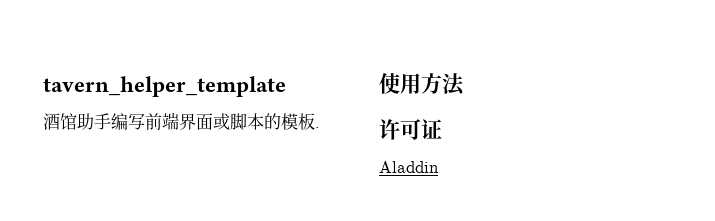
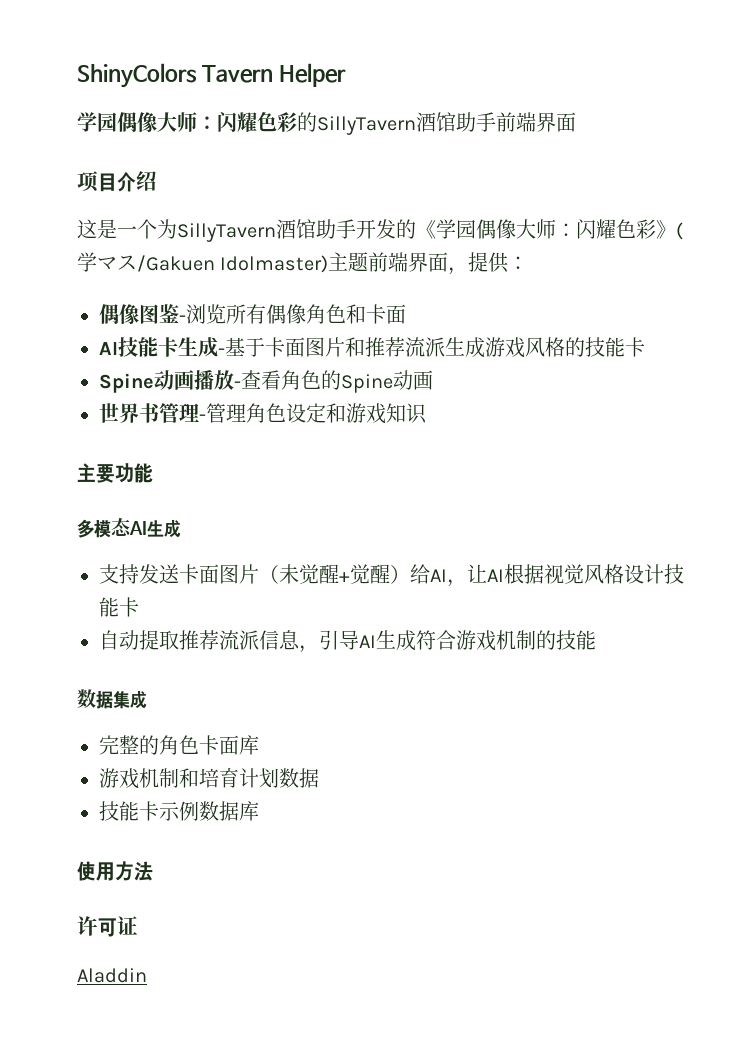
- tavern_helper_template
- 酒馆助手编写前端界面或脚本的模板.
+ ShinyColors Tavern Helper
+ 学园偶像大师：闪耀色彩的SillyTavern酒馆助手前端界面
+ 项目介绍
+ 这是一个为SillyTavern酒馆助手开发的《学园偶像大师：闪耀色彩》(学マス/Gakuen Idolmaster)主题前端界面，提供：
+ 偶像图鉴-浏览所有偶像角色和卡面
+ AI技能卡生成-基于卡面图片和推荐流派生成游戏风格的技能卡
+ Spine动画播放-查看角色的Spine动画
+ 世界书管理-管理角色设定和游戏知识
+ 主要功能
+ 多模态AI生成
+ 支持发送卡面图片（未觉醒+觉醒）给AI，让AI根据视觉风格设计技能卡
+ 自动提取推荐流派信息，引导AI生成符合游戏机制的技能
+ 数据集成
+ 完整的角色卡面库
+ 游戏机制和培育计划数据
+ 技能卡示例数据库

